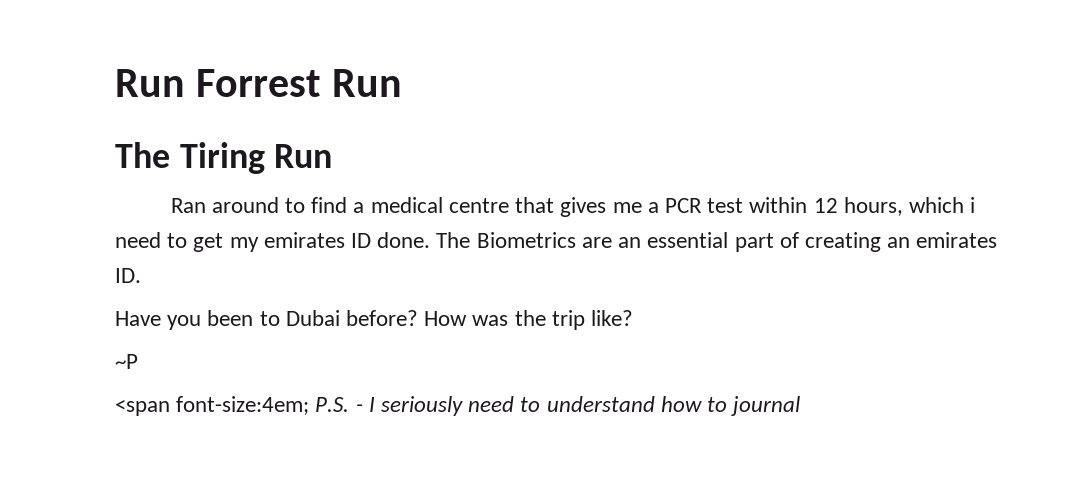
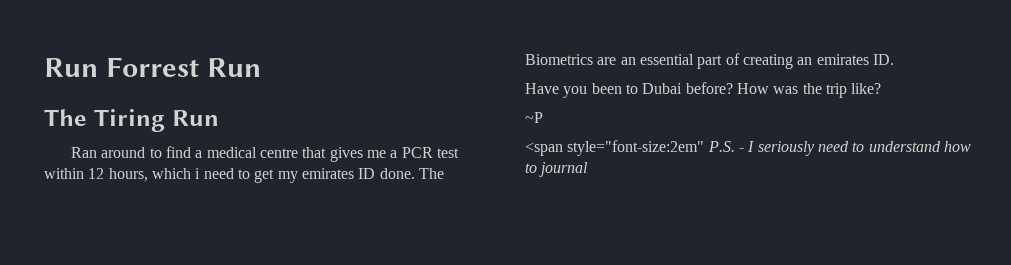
- <span font-size:4em; P.S. - I seriously need to understand how to journal
+ <span style="font-size:2em" P.S. - I seriously need to understand how to journal

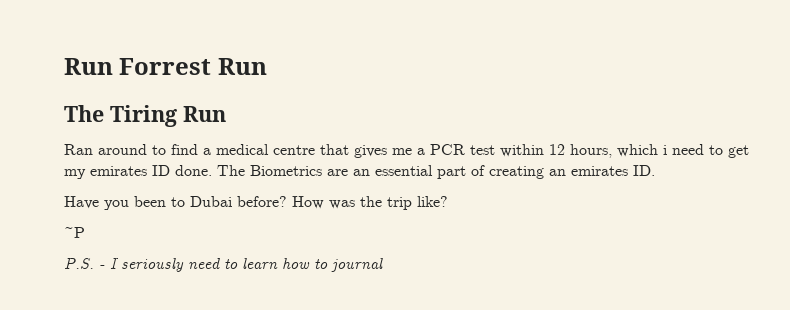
- <span style="font-size:2em" P.S. - I seriously need to understand how to journal
+ P.S. - I seriously need to learn how to journal

